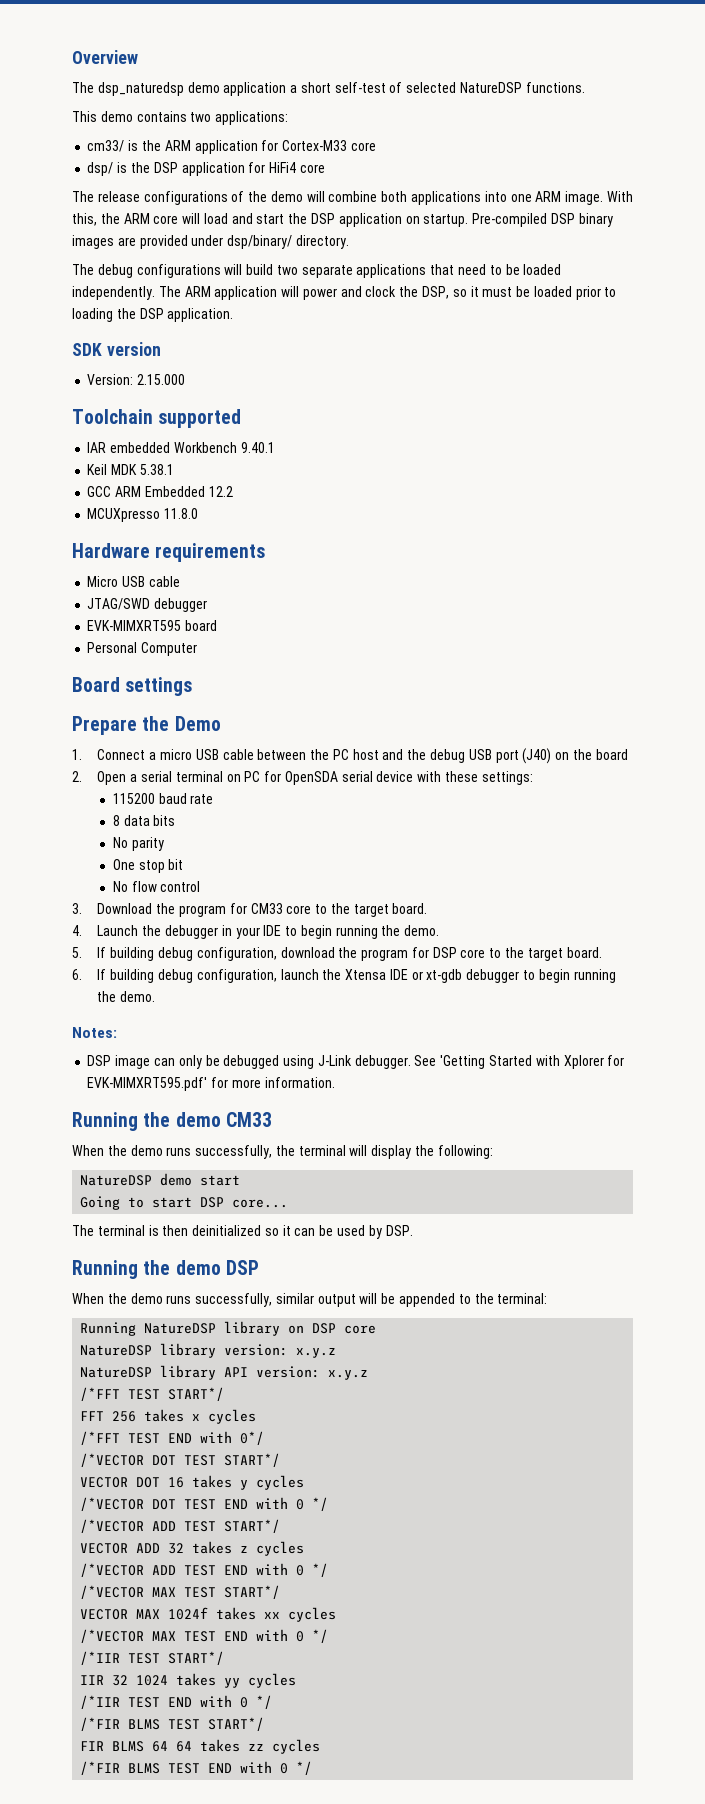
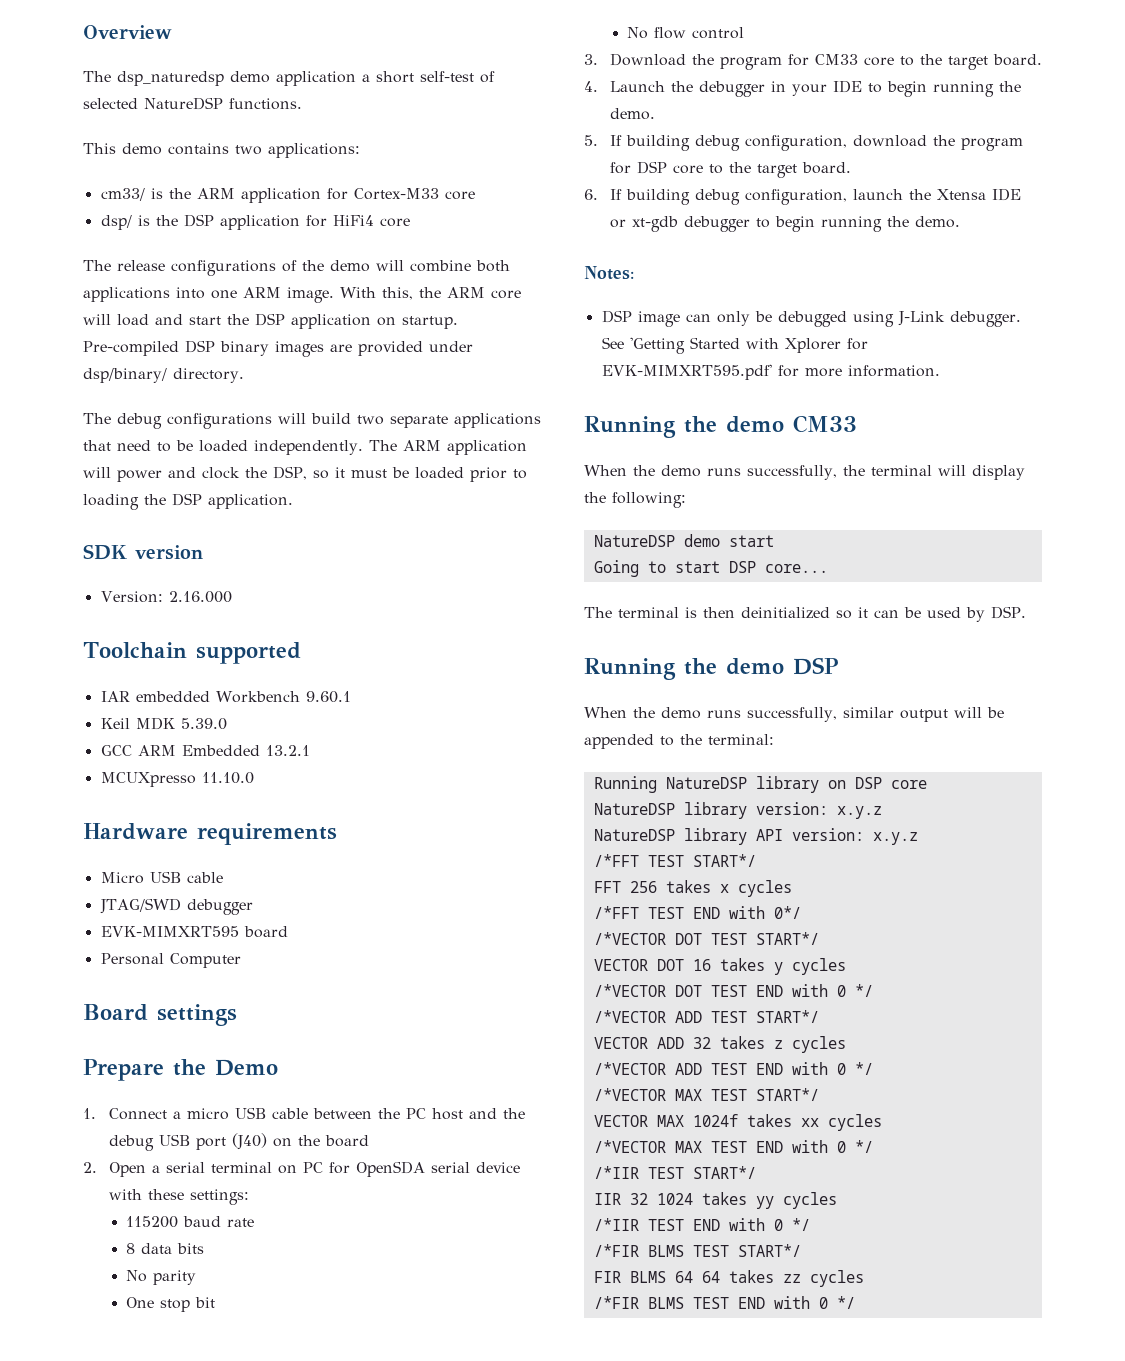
- Version: 2.15.000
+ Version: 2.16.000
- IAR embedded Workbench 9.40.1
+ IAR embedded Workbench 9.60.1
- Keil MDK 5.38.1
+ Keil MDK 5.39.0
- GCC ARM Embedded 12.2
+ GCC ARM Embedded 13.2.1
- MCUXpresso 11.8.0
+ MCUXpresso 11.10.0

